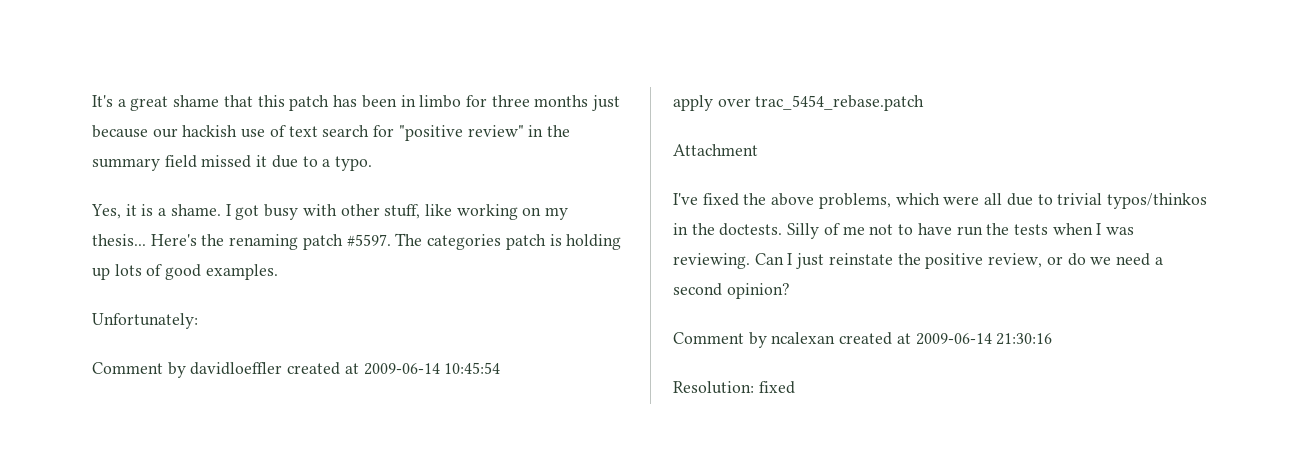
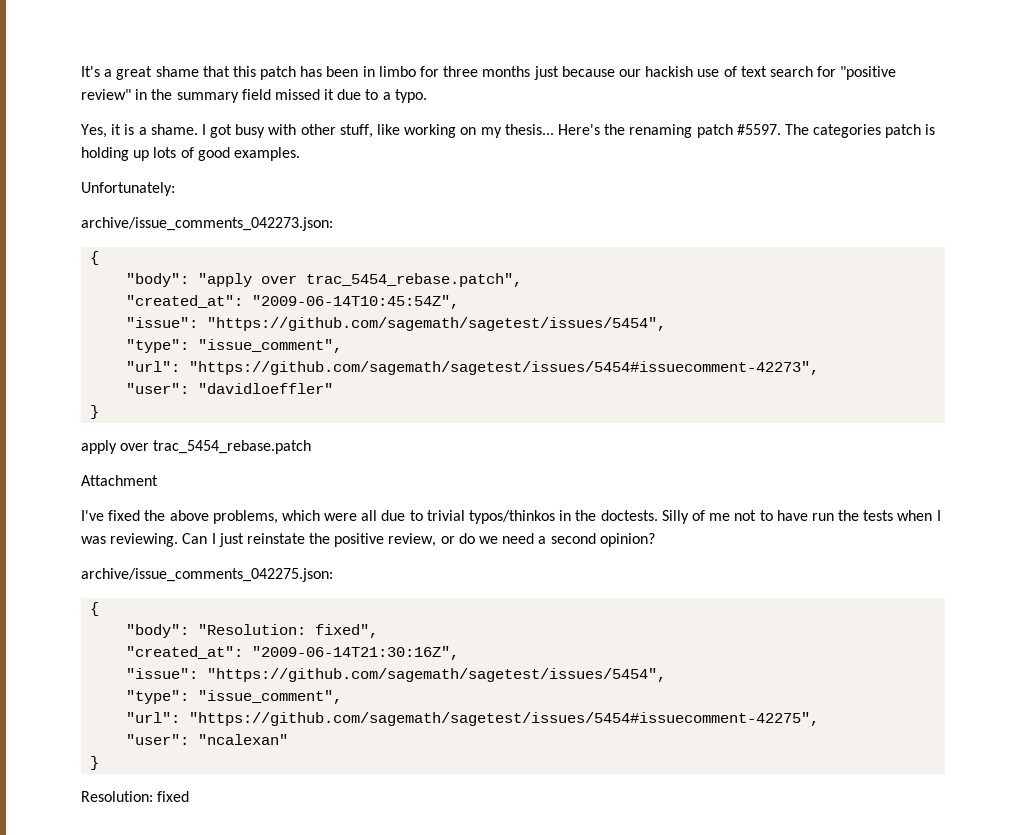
- Comment by davidloeffler created at 2009-06-14 10:45:54
+ archive/issue_comments_042273.json:
+ {
+ "body": "apply over trac_5454_rebase.patch",
+ "created_at": "2009-06-14T10:45:54Z",
+ "issue": "https://github.com/sagemath/sagetest/issues/5454",
+ "type": "issue_comment",
+ "url": "https://github.com/sagemath/sagetest/issues/5454#issuecomment-42273",
+ "user": "davidloeffler"
+ }
- Comment by ncalexan created at 2009-06-14 21:30:16
+ archive/issue_comments_042275.json:
+ {
+ "body": "Resolution: fixed",
+ "created_at": "2009-06-14T21:30:16Z",
+ "issue": "https://github.com/sagemath/sagetest/issues/5454",
+ "type": "issue_comment",
+ "url": "https://github.com/sagemath/sagetest/issues/5454#issuecomment-42275",
+ "user": "ncalexan"
+ }

